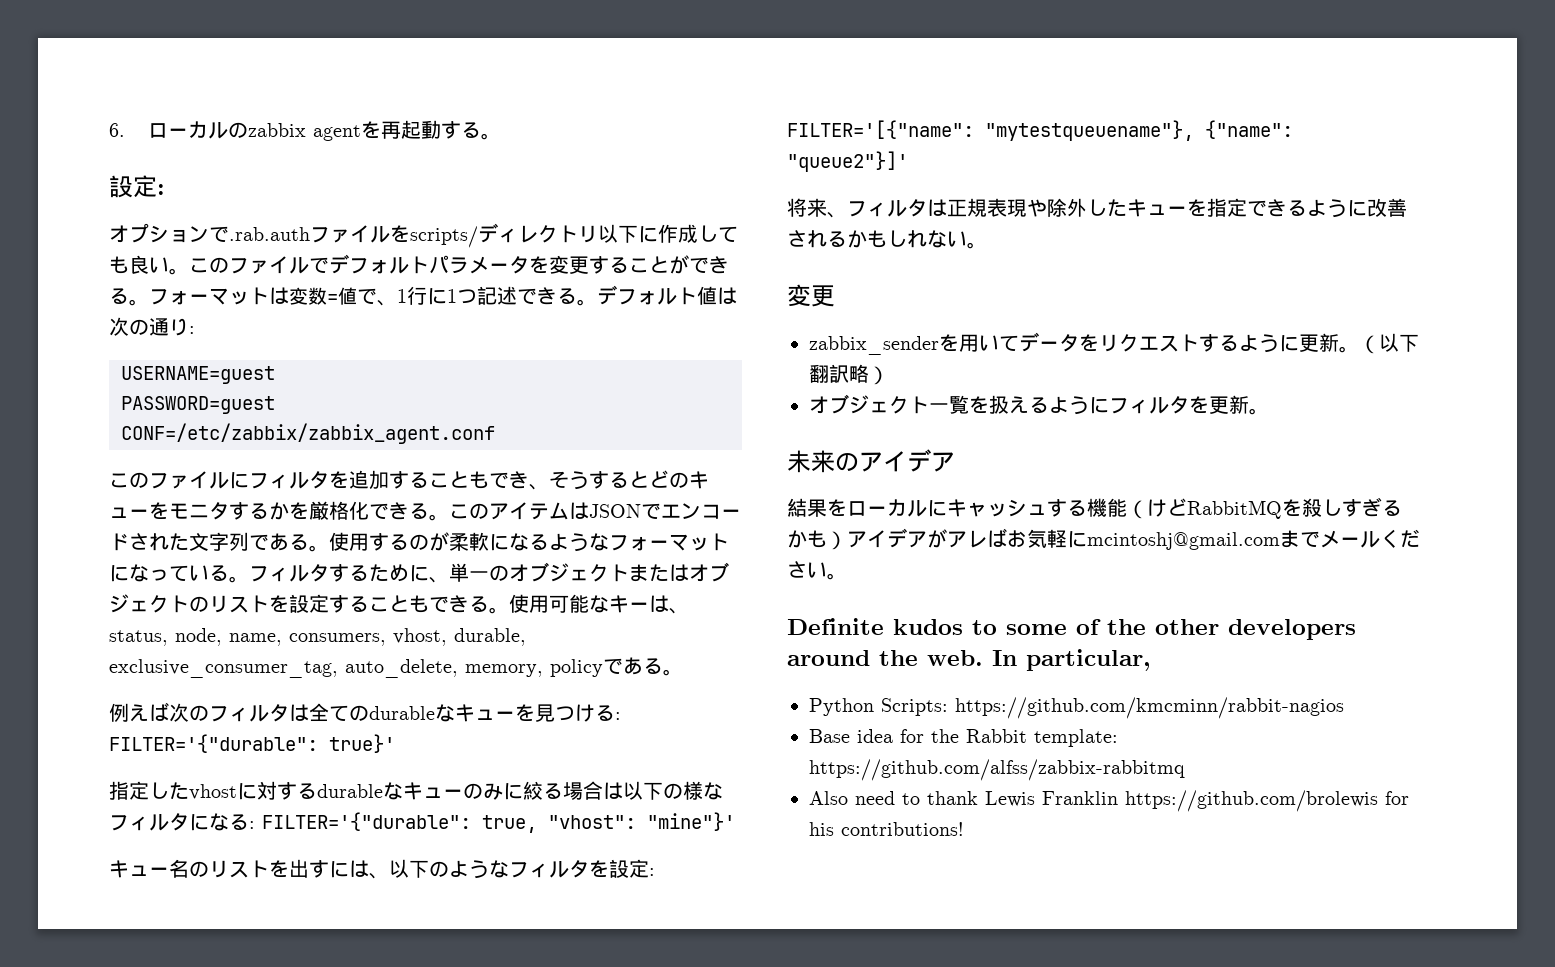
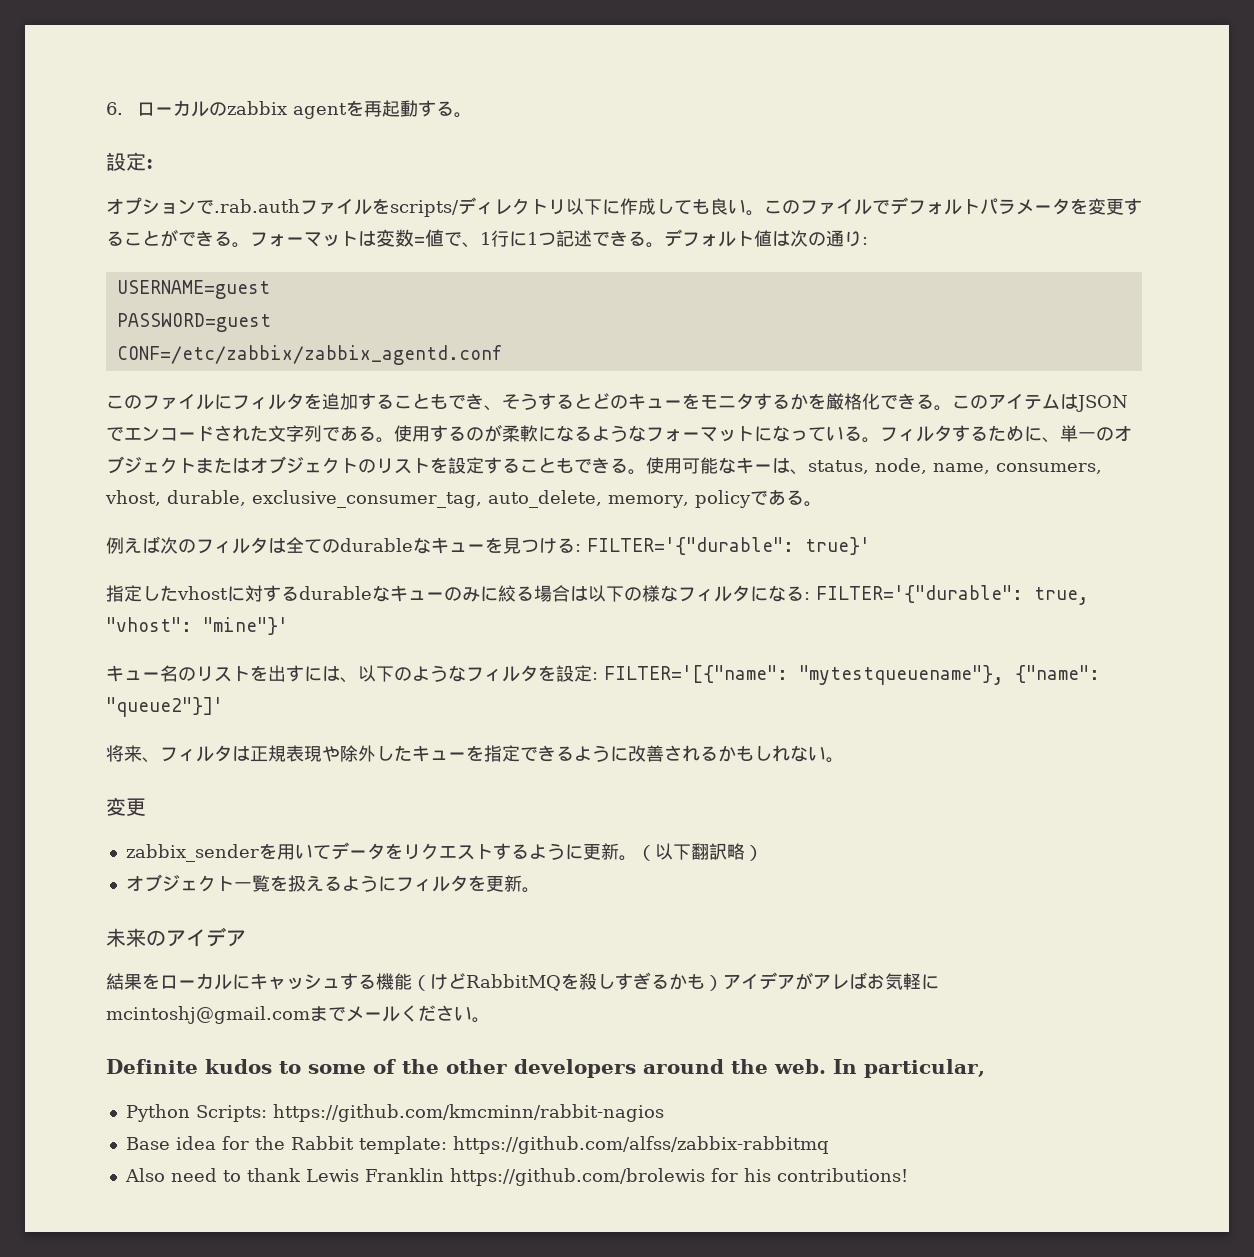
- CONF=/etc/zabbix/zabbix_agent.conf
+ CONF=/etc/zabbix/zabbix_agentd.conf

